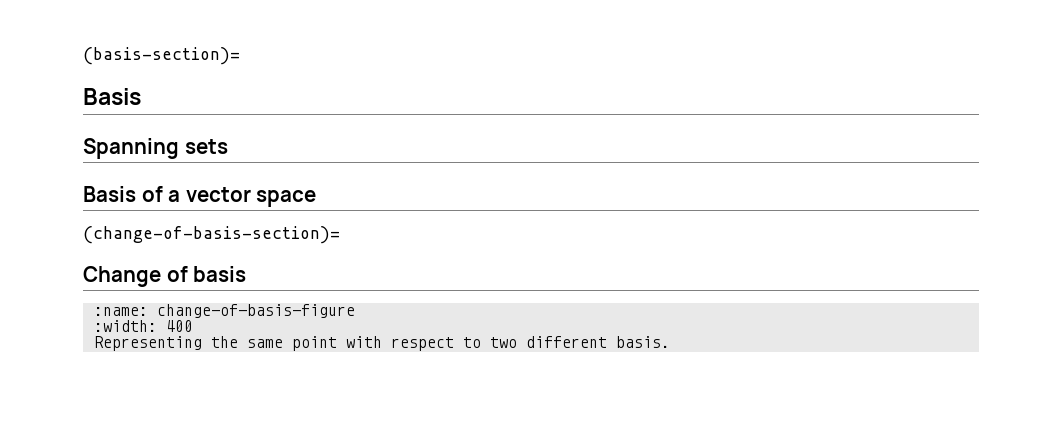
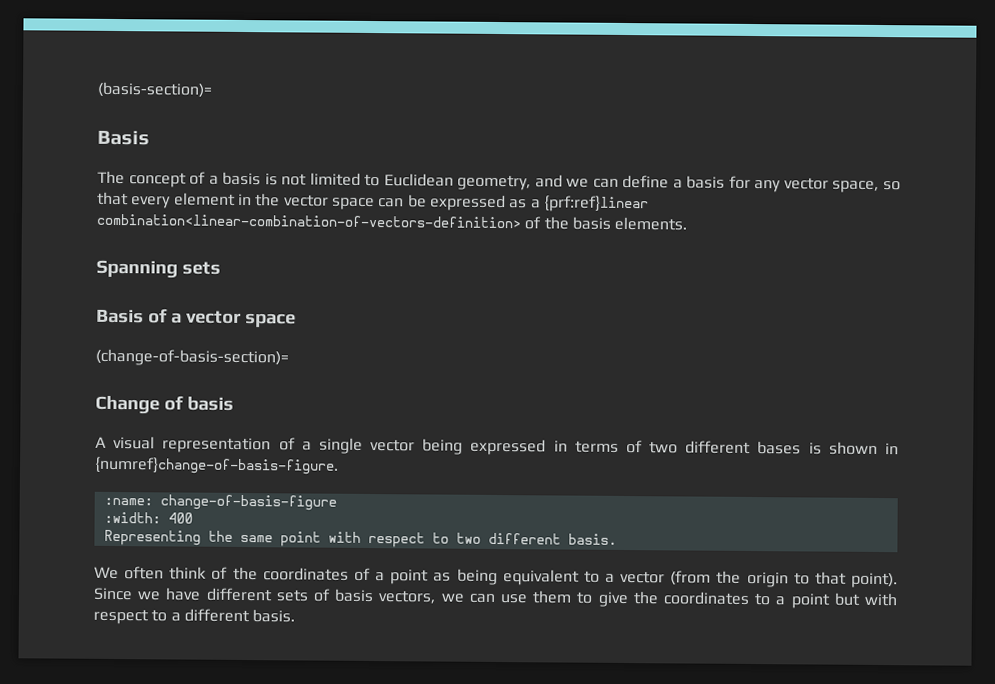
+ The concept of a basis is not limited to Euclidean geometry, and we can define a basis for any vector space, so that every element in the vector space can be expressed as a {prf:ref}linear combination<linear-combination-of-vectors-definition> of the basis elements.
+ A visual representation of a single vector being expressed in terms of two different bases is shown in {numref}change-of-basis-figure.
+ We often think of the coordinates of a point as being equivalent to a vector (from the origin to that point). Since we have different sets of basis vectors, we can use them to give the coordinates to a point but with respect to a different basis.

